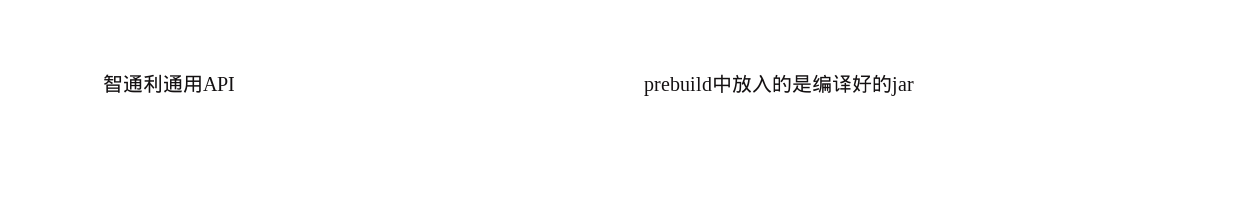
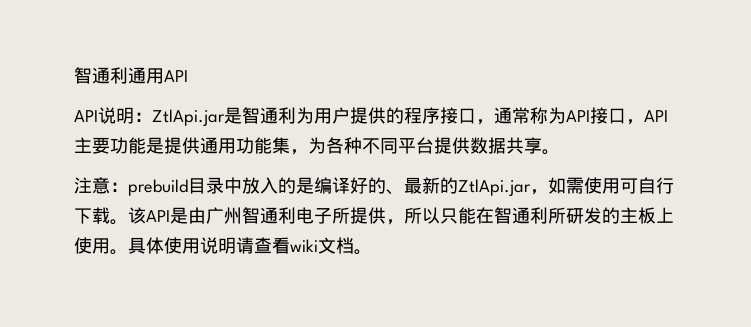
- prebuild中放入的是编译好的jar
+ API说明：ZtlApi.jar是智通利为用户提供的程序接口，通常称为API接口，API主要功能是提供通用功能集，为各种不同平台提供数据共享。
+ 注意：prebuild目录中放入的是编译好的、最新的ZtlApi.jar，如需使用可自行下载。该API是由广州智通利电子所提供，所以只能在智通利所研发的主板上使用。具体使用说明请查看wiki文档。

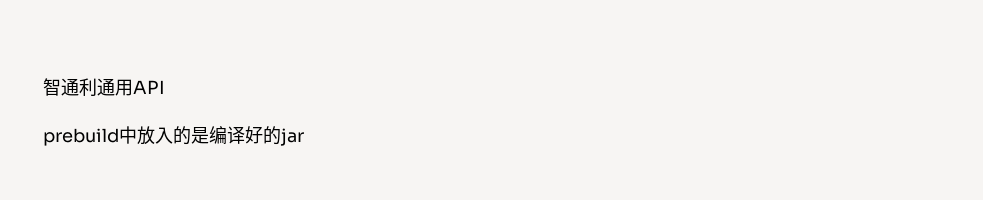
- API说明：ZtlApi.jar是智通利为用户提供的程序接口，通常称为API接口，API主要功能是提供通用功能集，为各种不同平台提供数据共享。
- 注意：prebuild目录中放入的是编译好的、最新的ZtlApi.jar，如需使用可自行下载。该API是由广州智通利电子所提供，所以只能在智通利所研发的主板上使用。具体使用说明请查看wiki文档。
+ prebuild中放入的是编译好的jar

